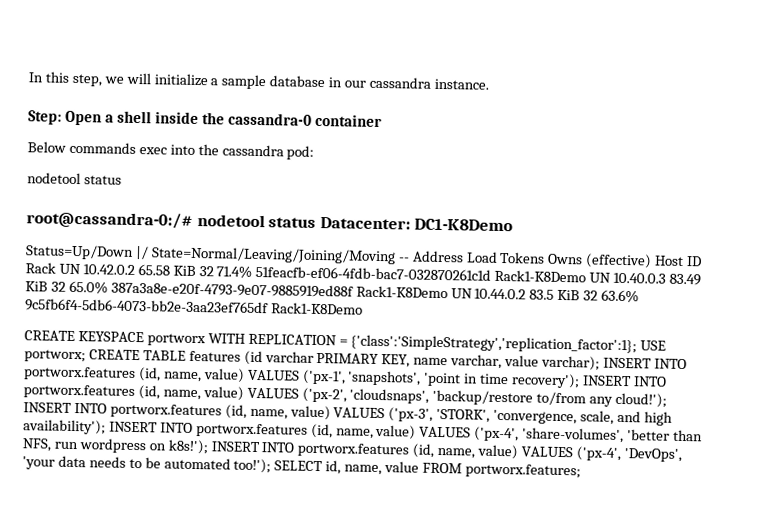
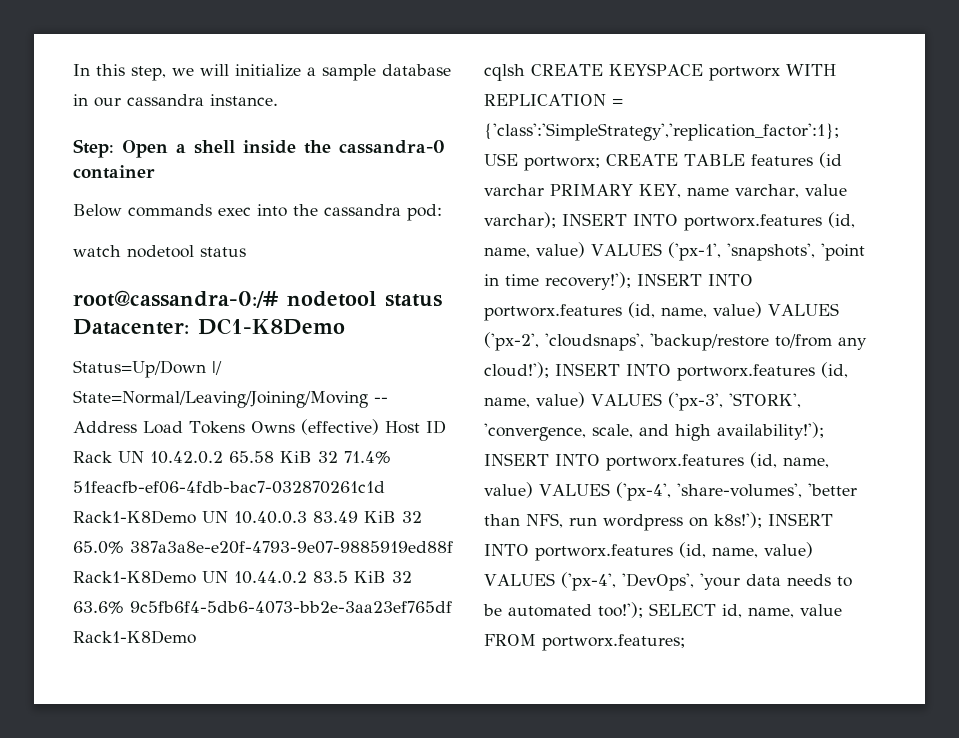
  Below commands exec into the cassandra pod:
- nodetool status
+ watch nodetool status
- CREATE KEYSPACE portworx WITH REPLICATION = {'class':'SimpleStrategy','replication_factor':1};
+ cqlsh CREATE KEYSPACE portworx WITH REPLICATION = {'class':'SimpleStrategy','replication_factor':1};
- INSERT INTO portworx.features (id, name, value) VALUES ('px-1', 'snapshots', 'point in time recovery');
+ INSERT INTO portworx.features (id, name, value) VALUES ('px-1', 'snapshots', 'point in time recovery!');
- INSERT INTO portworx.features (id, name, value) VALUES ('px-3', 'STORK', 'convergence, scale, and high availability');
+ INSERT INTO portworx.features (id, name, value) VALUES ('px-3', 'STORK', 'convergence, scale, and high availability!');

